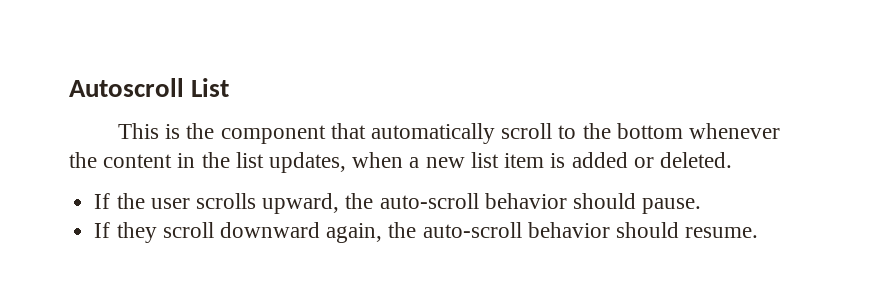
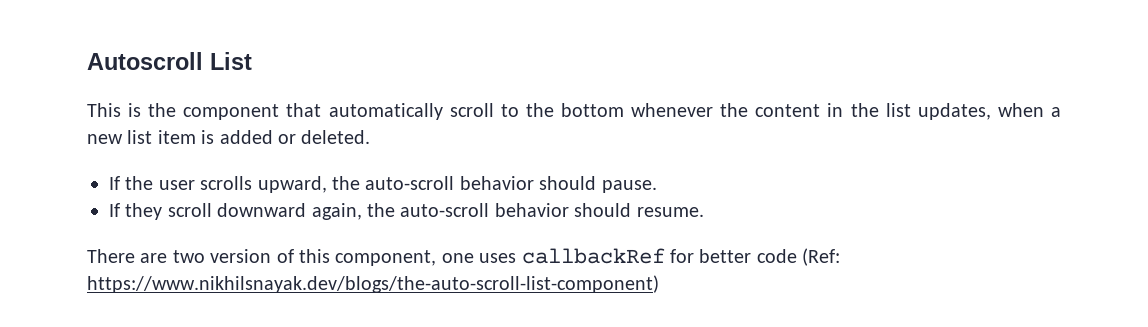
+ There are two version of this component, one uses callbackRef for better code (Ref: https://www.nikhilsnayak.dev/blogs/the-auto-scroll-list-component)

